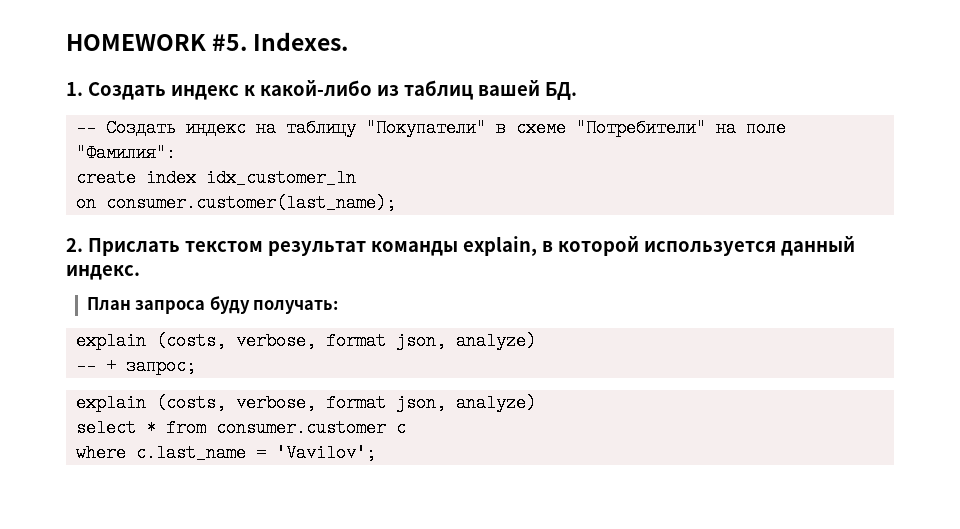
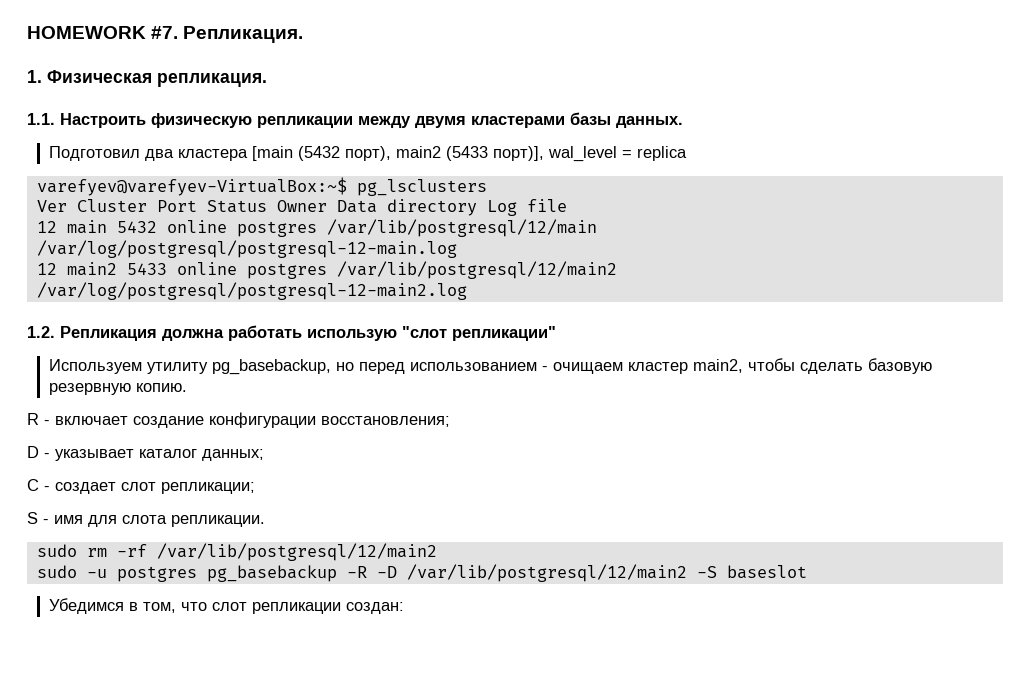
- HOMEWORK #5. Indexes.
+ HOMEWORK #7. Репликация.
- 1. Создать индекс к какой-либо из таблиц вашей БД.
- -- Создать индекс на таблицу "Покупатели" в схеме "Потребители" на поле "Фамилия":
- create index idx_customer_ln
- on consumer.customer(last_name);
- 2. Прислать текстом результат команды explain, в которой используется данный индекс.
- План запроса буду получать:
- explain (costs, verbose, format json, analyze)
- -- + запрос;
- explain (costs, verbose, format json, analyze)
- select * from consumer.customer c
- where c.last_name = 'Vavilov';
+ 1. Физическая репликация.
+ 1.1. Настроить физическую репликации между двумя кластерами базы данных.
+ Подготовил два кластера [main (5432 порт), main2 (5433 порт)], wal_level = replica
+ varefyev@varefyev-VirtualBox:~$ pg_lsclusters
+ Ver Cluster Port Status Owner Data directory Log file
+ 12 main 5432 online postgres /var/lib/postgresql/12/main /var/log/postgresql/postgresql-12-main.log
+ 12 main2 5433 online postgres /var/lib/postgresql/12/main2 /var/log/postgresql/postgresql-12-main2.log
+ 1.2. Репликация должна работать использую "слот репликации"
+ Используем утилиту pg_basebackup, но перед использованием - очищаем кластер main2, чтобы сделать базовую резервную копию.
+ R - включает создание конфигурации восстановления;
+ D - указывает каталог данных;
+ С - создает слот репликации;
+ S - имя для слота репликации.
+ sudo rm -rf /var/lib/postgresql/12/main2
+ sudo -u postgres pg_basebackup -R -D /var/lib/postgresql/12/main2 -S baseslot
+ Убедимся в том, что слот репликации создан:

